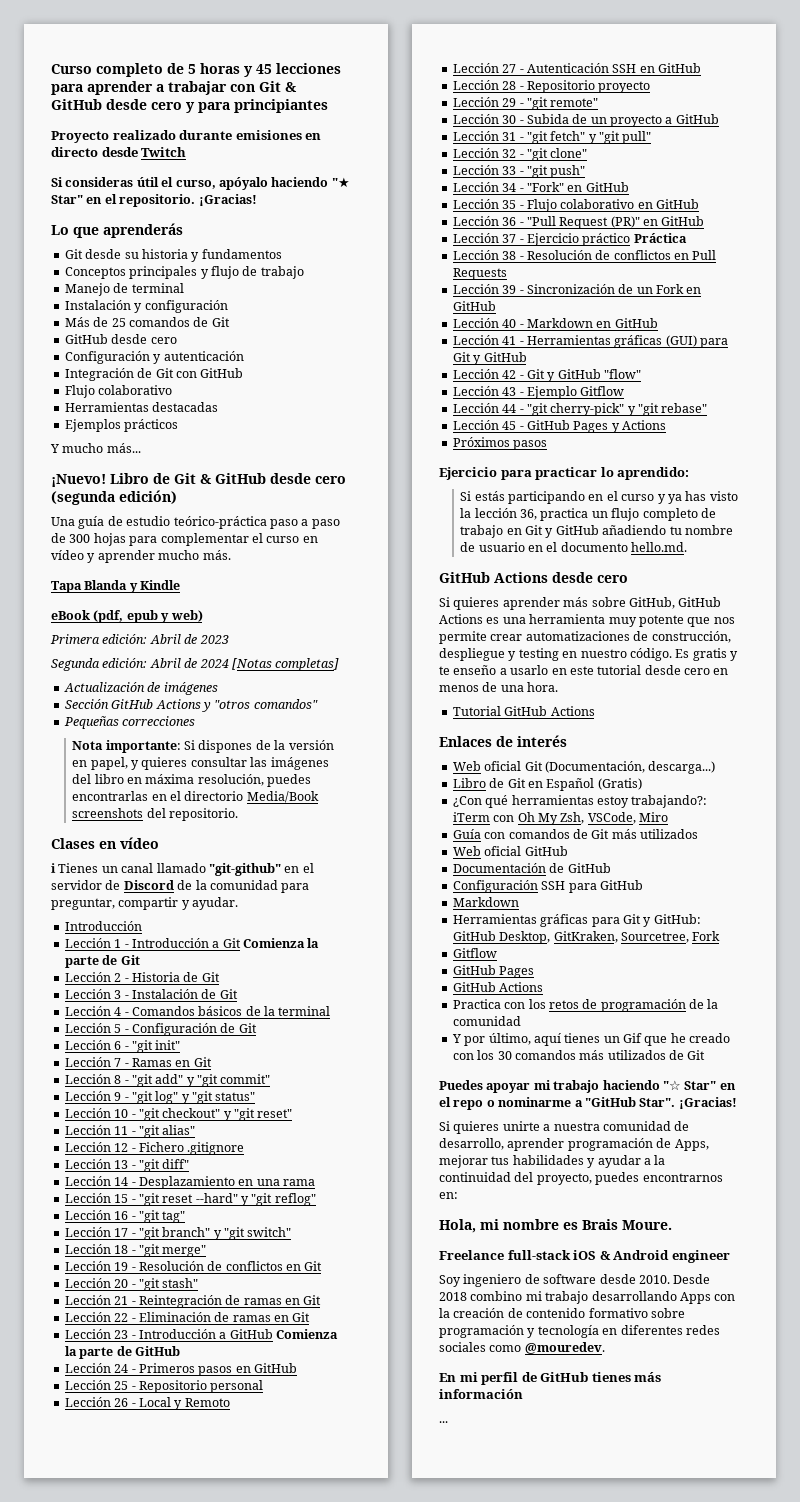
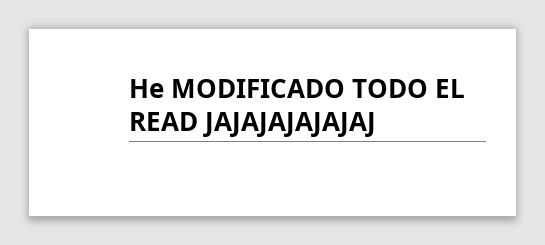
- Curso completo de 5 horas y 45 lecciones para aprender a trabajar con Git & GitHub desde cero y para principiantes
- Proyecto realizado durante emisiones en directo desde Twitch
- Si consideras útil el curso, apóyalo haciendo "★ Star" en el repositorio. ¡Gracias!
- Lo que aprenderás
- Git desde su historia y fundamentos
- Conceptos principales y flujo de trabajo
- Manejo de terminal
- Instalación y configuración
- Más de 25 comandos de Git
- GitHub desde cero
- Configuración y autenticación
- Integración de Git con GitHub
- Flujo colaborativo
- Herramientas destacadas
- Ejemplos prácticos
- Y mucho más...
- ¡Nuevo! Libro de Git & GitHub desde cero (segunda edición)
- Una guía de estudio teórico-práctica paso a paso de 300 hojas para complementar el curso en vídeo y aprender mucho más.
- Tapa Blanda y Kindle
- eBook (pdf, epub y web)
- Primera edición: Abril de 2023
- Segunda edición: Abril de 2024 [Notas completas]
- Actualización de imágenes
- Sección GitHub Actions y "otros comandos"
- Pequeñas correcciones
- Nota importante: Si dispones de la versión en papel, y quieres consultar las imágenes del libro en máxima resolución, puedes encontrarlas en el directorio Media/Book screenshots del repositorio.
- Clases en vídeo
- ℹ Tienes un canal llamado "git-github" en el servidor de Discord de la comunidad para preguntar, compartir y ayudar.
- Introducción
- Lección 1 - Introducción a Git Comienza la parte de Git
- Lección 2 - Historia de Git
- Lección 3 - Instalación de Git
- Lección 4 - Comandos básicos de la terminal
- Lección 5 - Configuración de Git
- Lección 6 - "git init"
- Lección 7 - Ramas en Git
- Lección 8 - "git add" y "git commit"
- Lección 9 - "git log" y "git status"
- Lección 10 - "git checkout" y "git reset"
- Lección 11 - "git alias"
- Lección 12 - Fichero .gitignore
- Lección 13 - "git diff"
- Lección 14 - Desplazamiento en una rama
- Lección 15 - "git reset --hard" y "git reflog"
- Lección 16 - "git tag"
- Lección 17 - "git branch" y "git switch"
- Lección 18 - "git merge"
- Lección 19 - Resolución de conflictos en Git
- Lección 20 - "git stash"
- Lección 21 - Reintegración de ramas en Git
- Lección 22 - Eliminación de ramas en Git
- Lección 23 - Introducción a GitHub Comienza la parte de GitHub
- Lección 24 - Primeros pasos en GitHub
- Lección 25 - Repositorio personal
- Lección 26 - Local y Remoto
- Lección 27 - Autenticación SSH en GitHub
- Lección 28 - Repositorio proyecto
- Lección 29 - "git remote"
- Lección 30 - Subida de un proyecto a GitHub
- Lección 31 - "git fetch" y "git pull"
- Lección 32 - "git clone"
- Lección 33 - "git push"
- Lección 34 - "Fork" en GitHub
- Lección 35 - Flujo colaborativo en GitHub
- Lección 36 - "Pull Request (PR)" en GitHub
- Lección 37 - Ejercicio práctico Práctica
- Lección 38 - Resolución de conflictos en Pull Requests
- Lección 39 - Sincronización de un Fork en GitHub
- Lección 40 - Markdown en GitHub
- Lección 41 - Herramientas gráficas (GUI) para Git y GitHub
- Lección 42 - Git y GitHub "flow"
- Lección 43 - Ejemplo Gitflow
- Lección 44 - "git cherry-pick" y "git rebase"
- Lección 45 - GitHub Pages y Actions
- Próximos pasos
- Ejercicio para practicar lo aprendido:
- Si estás participando en el curso y ya has visto la lección 36, practica un flujo completo de trabajo en Git y GitHub añadiendo tu nombre de usuario en el documento hello.md.
- GitHub Actions desde cero
- Si quieres aprender más sobre GitHub, GitHub Actions es una herramienta muy potente que nos permite crear automatizaciones de construcción, despliegue y testing en nuestro código. Es gratis y te enseño a usarlo en este tutorial desde cero en menos de una hora.
- Tutorial GitHub Actions
- Enlaces de interés
- Web oficial Git (Documentación, descarga...)
- Libro de Git en Español (Gratis)
- ¿Con qué herramientas estoy trabajando?: iTerm con Oh My Zsh, VSCode, Miro
- Guía con comandos de Git más utilizados
- Web oficial GitHub
- Documentación de GitHub
- Configuración SSH para GitHub
- Markdown
- Herramientas gráficas para Git y GitHub: GitHub Desktop, GitKraken, Sourcetree, Fork
- Gitflow
- GitHub Pages
- GitHub Actions
- Practica con los retos de programación de la comunidad
- Y por último, aquí tienes un Gif que he creado con los 30 comandos más utilizados de Git
- Puedes apoyar mi trabajo haciendo "☆ Star" en el repo o nominarme a "GitHub Star". ¡Gracias!
- Si quieres unirte a nuestra comunidad de desarrollo, aprender programación de Apps, mejorar tus habilidades y ayudar a la continuidad del proyecto, puedes encontrarnos en:
- Hola, mi nombre es Brais Moure.
- Freelance full-stack iOS & Android engineer
- Soy ingeniero de software desde 2010. Desde 2018 combino mi trabajo desarrollando Apps con la creación de contenido formativo sobre programación y tecnología en diferentes redes sociales como @mouredev.
- En mi perfil de GitHub tienes más información
- ...
+ He MODIFICADO TODO EL READ JAJAJAJAJAJAJ

